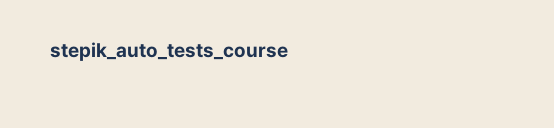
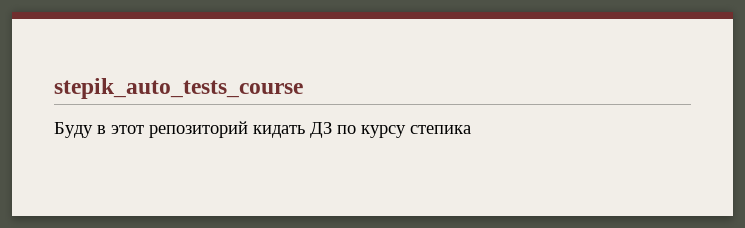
+ Буду в этот репозиторий кидать ДЗ по курсу степика

